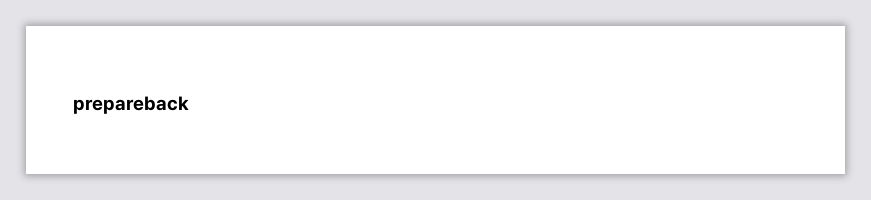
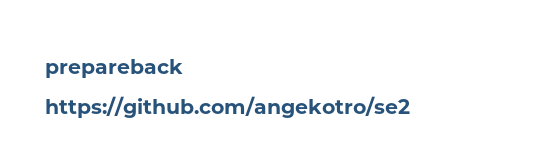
+ https://github.com/angekotro/se2

